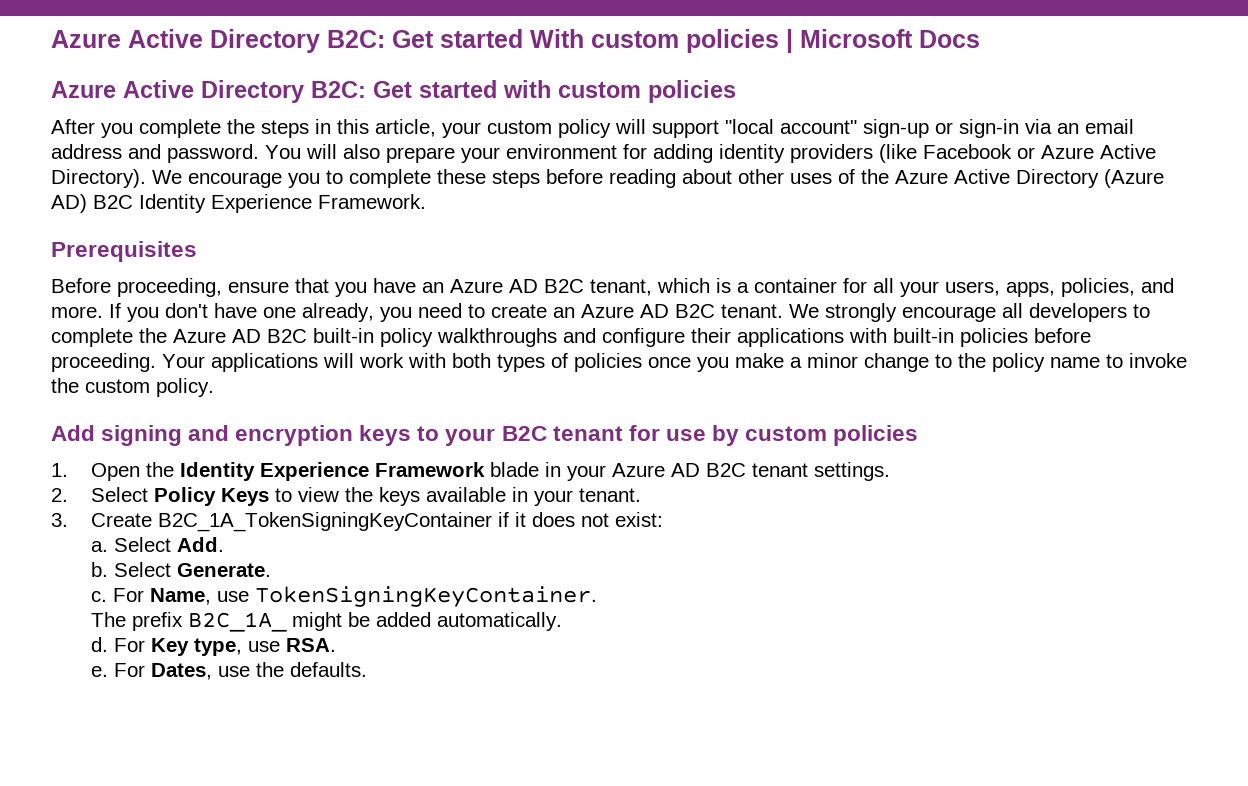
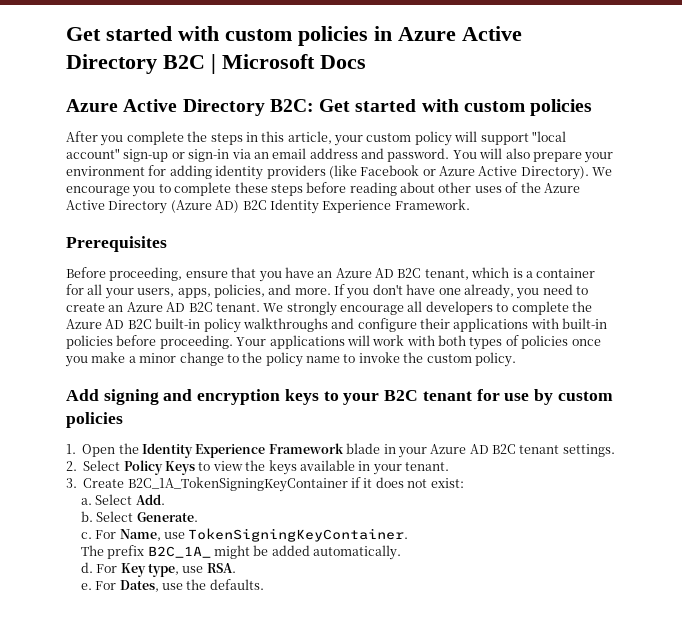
- Azure Active Directory B2C: Get started With custom policies | Microsoft Docs
+ Get started with custom policies in Azure Active Directory B2C | Microsoft Docs

